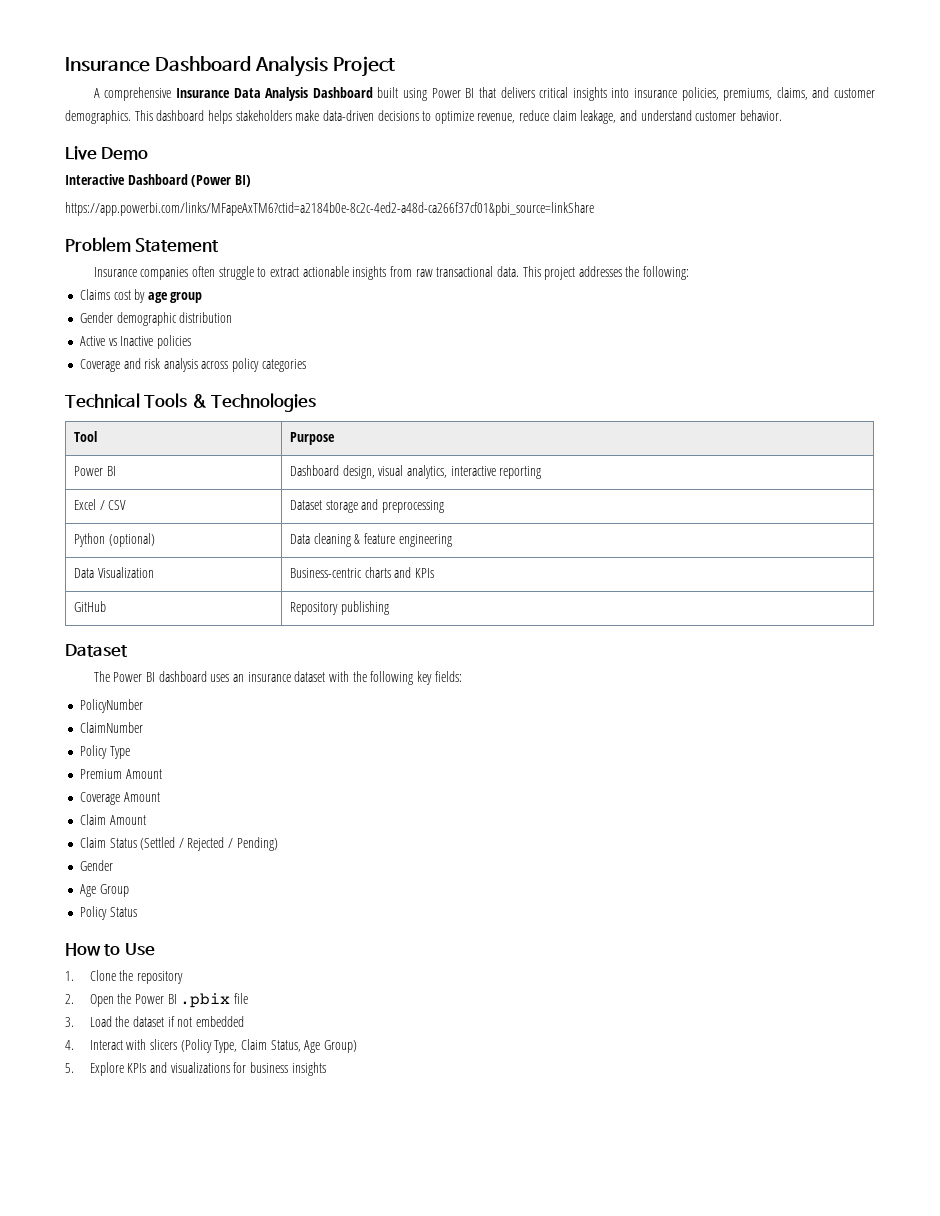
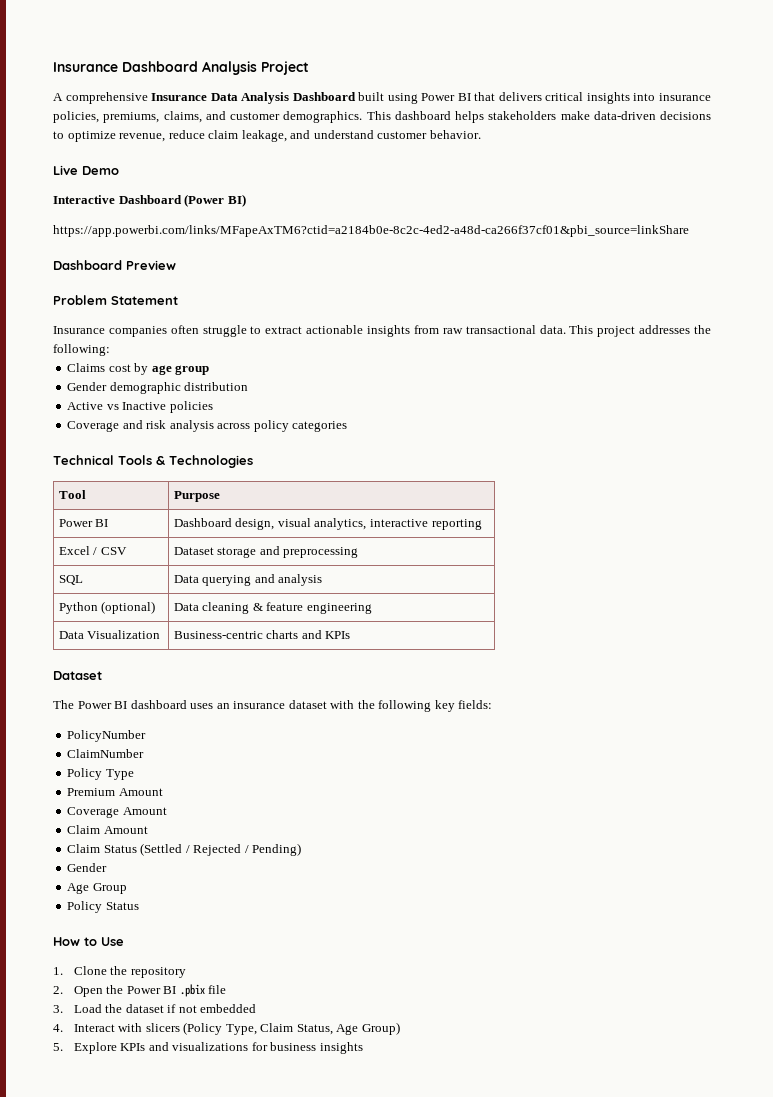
+ Dashboard Preview
+ SQL | Data querying and analysis
- GitHub | Repository publishing

